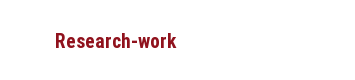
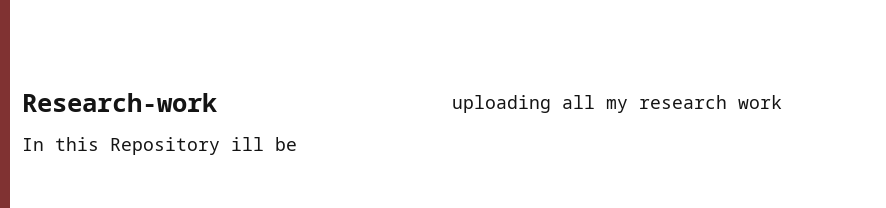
+ In this Repository ill be uploading all my research work

